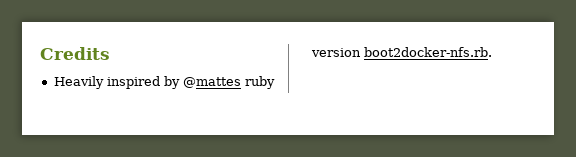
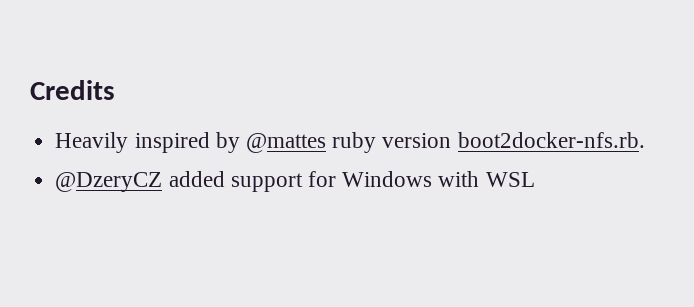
+ @DzeryCZ added support for Windows with WSL

